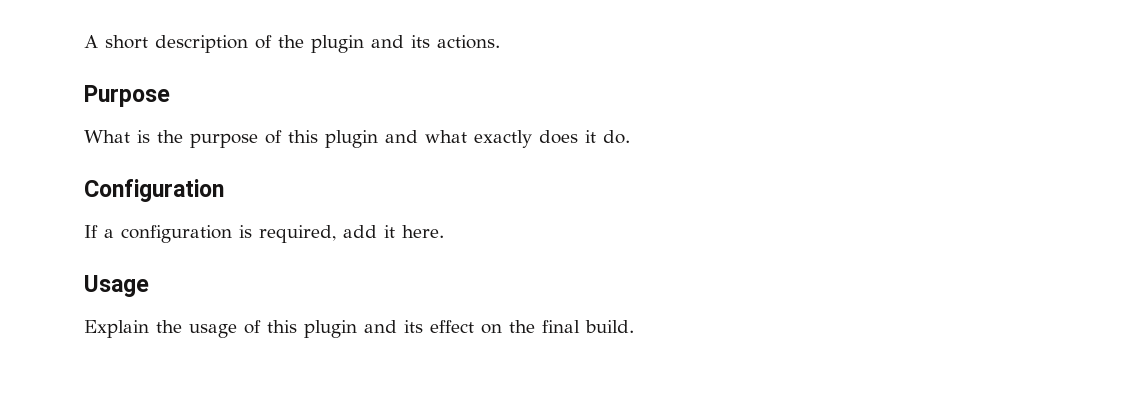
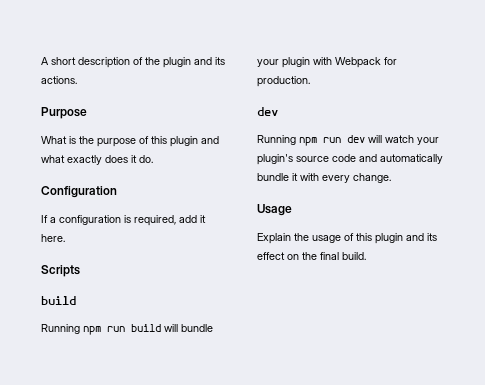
+ Scripts
+ build
+ Running npm run build will bundle your plugin with Webpack for production.
+ dev
+ Running npm run dev will watch your plugin's source code and automatically bundle it with every change.

